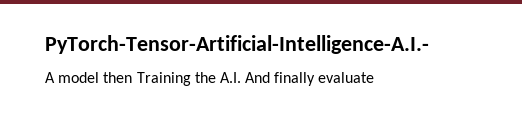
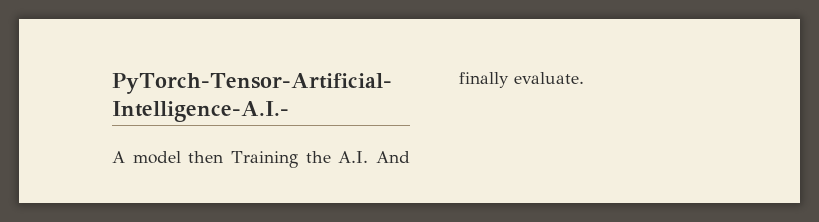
- A model then Training the A.I. And finally evaluate
+ A model then Training the A.I. And finally evaluate.

